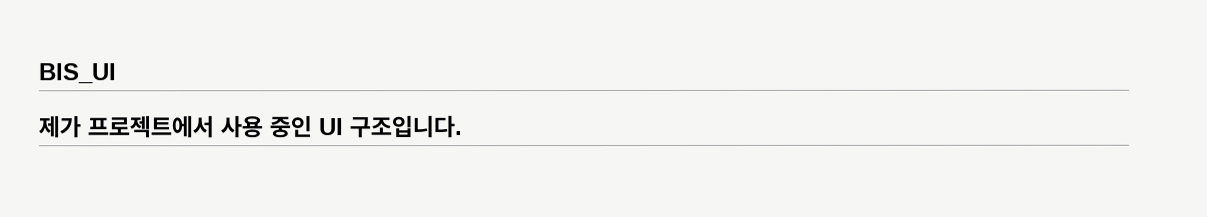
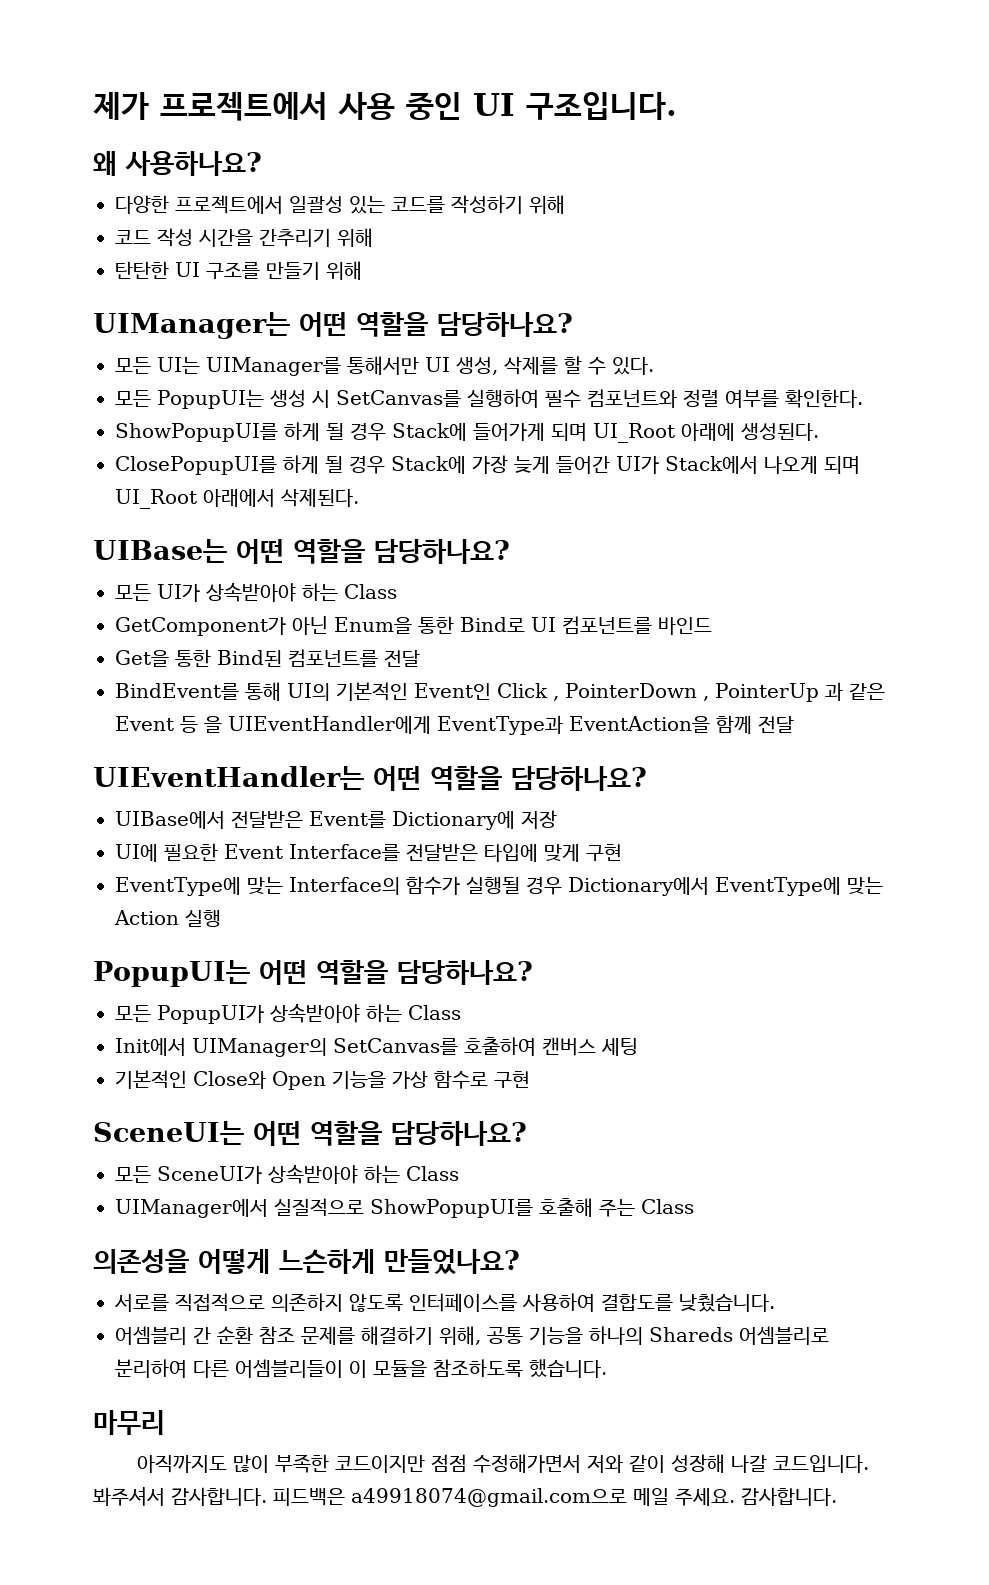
- BIS_UI
+ 왜 사용하나요?
+ 다양한 프로젝트에서 일괄성 있는 코드를 작성하기 위해
+ 코드 작성 시간을 간추리기 위해
+ 탄탄한 UI 구조를 만들기 위해
+ UIManager는 어떤 역할을 담당하나요?
+ 모든 UI는 UIManager를 통해서만 UI 생성, 삭제를 할 수 있다.
+ 모든 PopupUI는 생성 시 SetCanvas를 실행하여 필수 컴포넌트와 정렬 여부를 확인한다.
+ ShowPopupUI를 하게 될 경우 Stack에 들어가게 되며 UI_Root 아래에 생성된다.
+ ClosePopupUI를 하게 될 경우 Stack에 가장 늦게 들어간 UI가 Stack에서 나오게 되며 UI_Root 아래에서 삭제된다.
+ UIBase는 어떤 역할을 담당하나요?
+ 모든 UI가 상속받아야 하는 Class
+ GetComponent가 아닌 Enum을 통한 Bind로 UI 컴포넌트를 바인드
+ Get을 통한 Bind된 컴포넌트를 전달
+ BindEvent를 통해 UI의 기본적인 Event인 Click , PointerDown , PointerUp 과 같은 Event 등 을 UIEventHandler에게 EventType과 EventAction을 함께 전달
+ UIEventHandler는 어떤 역할을 담당하나요?
+ UIBase에서 전달받은 Event를 Dictionary에 저장
+ UI에 필요한 Event Interface를 전달받은 타입에 맞게 구현
+ EventType에 맞는 Interface의 함수가 실행될 경우 Dictionary에서 EventType에 맞는 Action 실행
+ PopupUI는 어떤 역할을 담당하나요?
+ 모든 PopupUI가 상속받아야 하는 Class
+ Init에서 UIManager의 SetCanvas를 호출하여 캔버스 세팅
+ 기본적인 Close와 Open 기능을 가상 함수로 구현
+ SceneUI는 어떤 역할을 담당하나요?
+ 모든 SceneUI가 상속받아야 하는 Class
+ UIManager에서 실질적으로 ShowPopupUI를 호출해 주는 Class
+ 의존성을 어떻게 느슨하게 만들었나요?
+ 서로를 직접적으로 의존하지 않도록 인터페이스를 사용하여 결합도를 낮췄습니다.
+ 어셈블리 간 순환 참조 문제를 해결하기 위해, 공통 기능을 하나의 Shareds 어셈블리로 분리하여 다른 어셈블리들이 이 모듈을 참조하도록 했습니다.
+ 마무리
+ 아직까지도 많이 부족한 코드이지만 점점 수정해가면서 저와 같이 성장해 나갈 코드입니다. 봐주셔서 감사합니다. 피드백은 a49918074@gmail.com으로 메일 주세요. 감사합니다.

